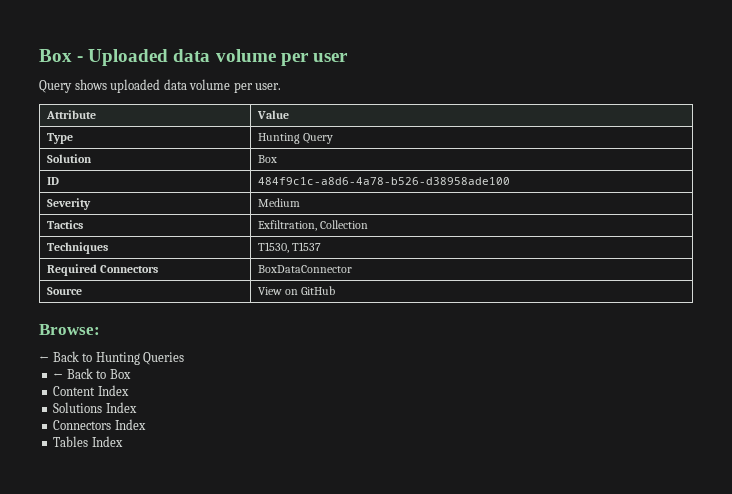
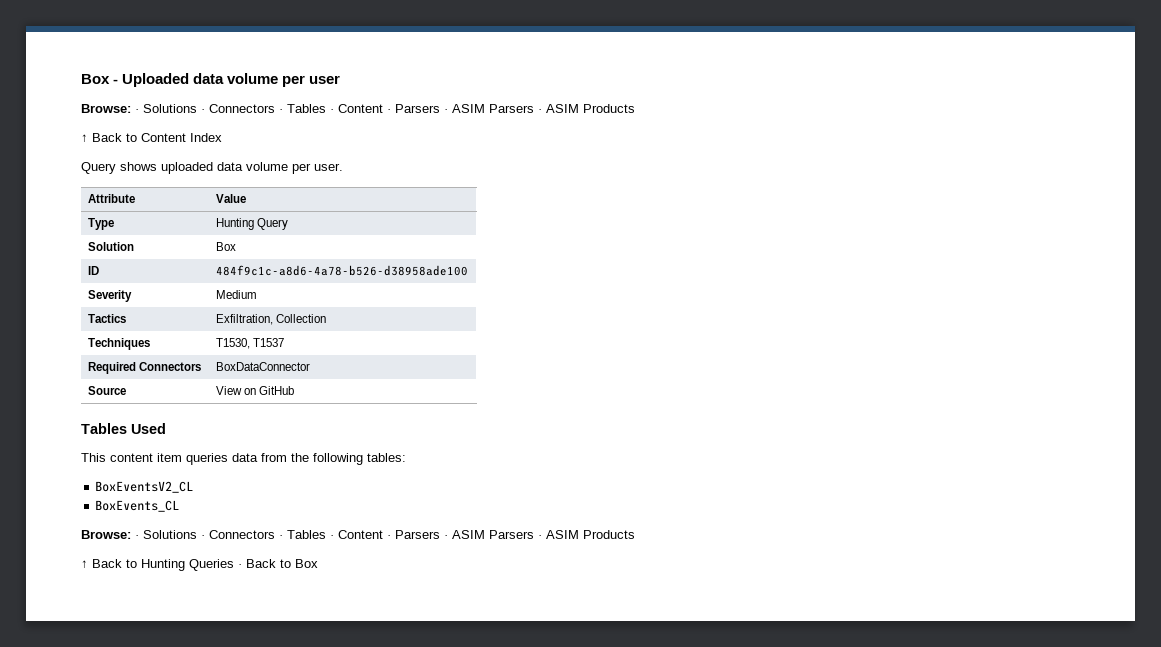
  Box - Uploaded data volume per user
+ Browse: · Solutions · Connectors · Tables · Content · Parsers · ASIM Parsers · ASIM Products
+ ↑ Back to Content Index
- Browse:
- ← Back to Hunting Queries
- ← Back to Box
+ Tables Used
+ This content item queries data from the following tables:
+ BoxEventsV2_CL
+ BoxEvents_CL
+ Browse: · Solutions · Connectors · Tables · Content · Parsers · ASIM Parsers · ASIM Products
+ ↑ Back to Hunting Queries · Back to Box
- Content Index
- Solutions Index
- Connectors Index
- Tables Index

